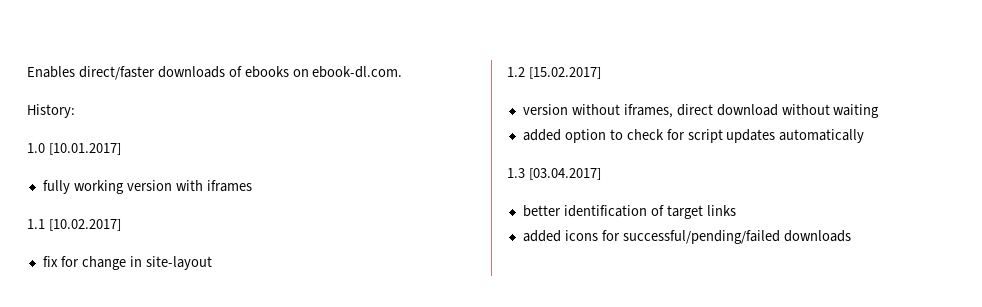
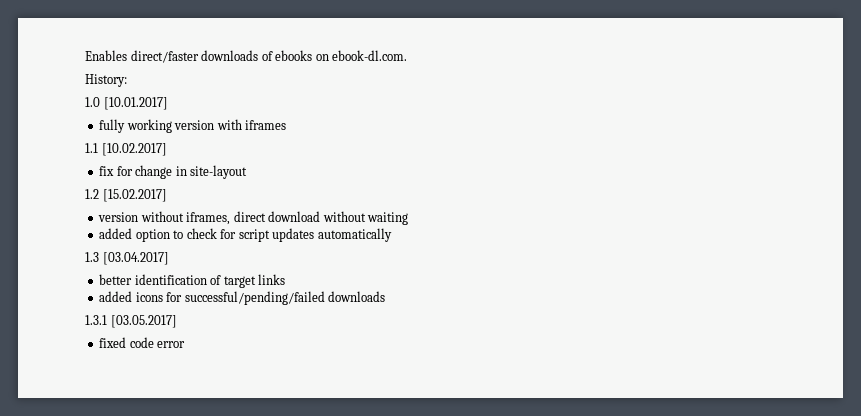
+ 1.3.1 [03.05.2017]
+ fixed code error

